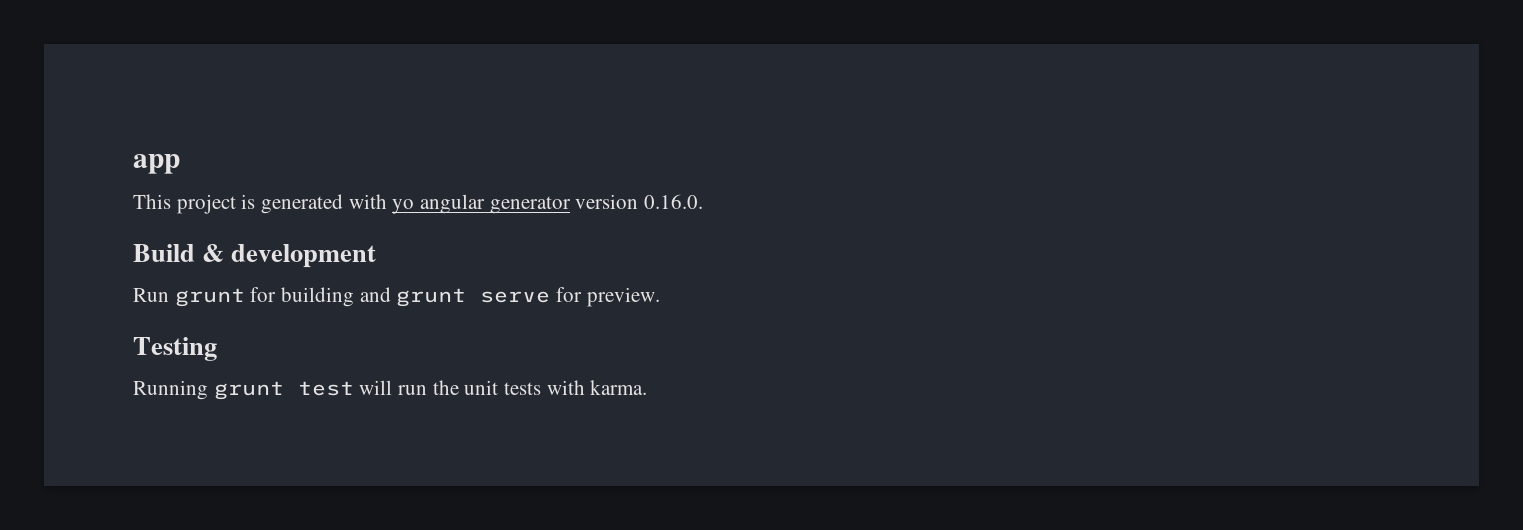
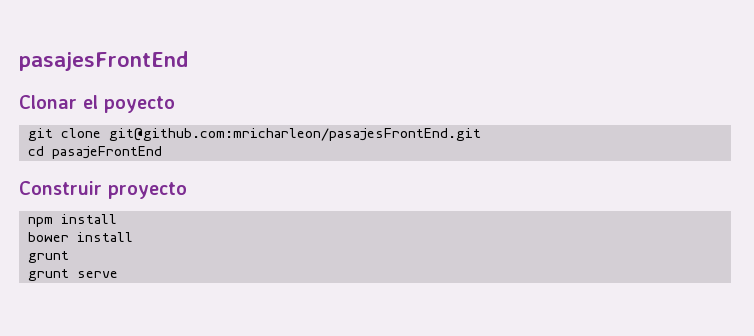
- app
- This project is generated with yo angular generator version 0.16.0.
- Build & development
- Run grunt for building and grunt serve for preview.
- Testing
- Running grunt test will run the unit tests with karma.
+ pasajesFrontEnd
+ Clonar el poyecto
+ git clone git@github.com:mricharleon/pasajesFrontEnd.git
+ cd pasajeFrontEnd
+ Construir proyecto
+ npm install
+ bower install
+ grunt
+ grunt serve

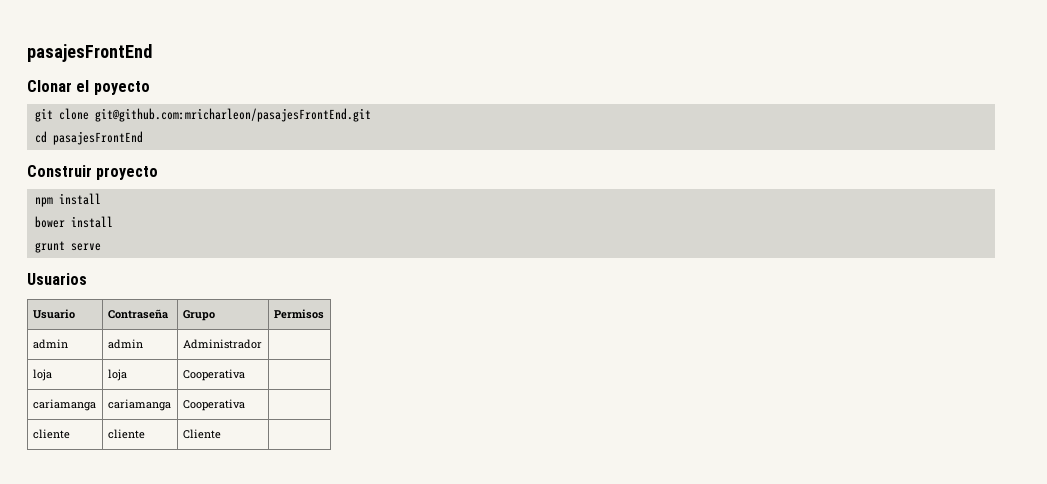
- cd pasajeFrontEnd
+ cd pasajesFrontEnd
  bower install
- grunt
  grunt serve
+ Usuarios
+ Usuario | Contraseña | Grupo | Permisos
+ admin | admin | Administrador |
+ loja | loja | Cooperativa |
+ cariamanga | cariamanga | Cooperativa |
+ cliente | cliente | Cliente |

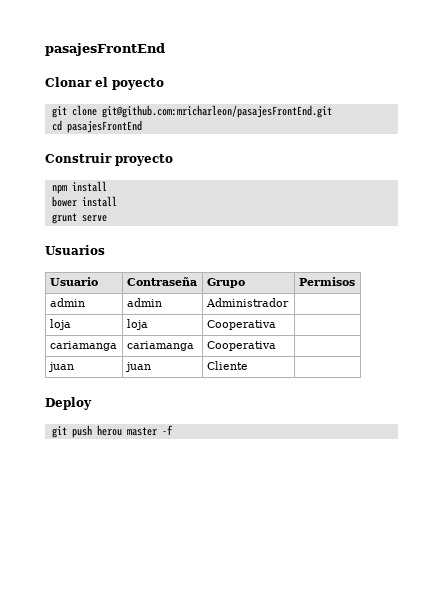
- cliente | cliente | Cliente |
+ juan | juan | Cliente |
+ Deploy
+ git push herou master -f

